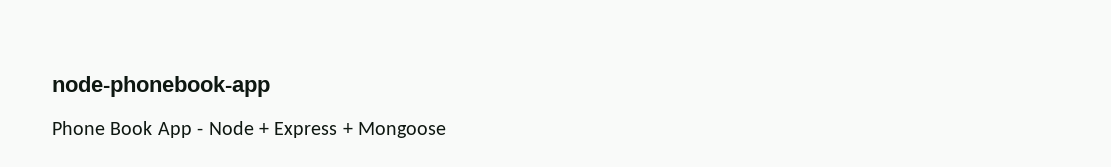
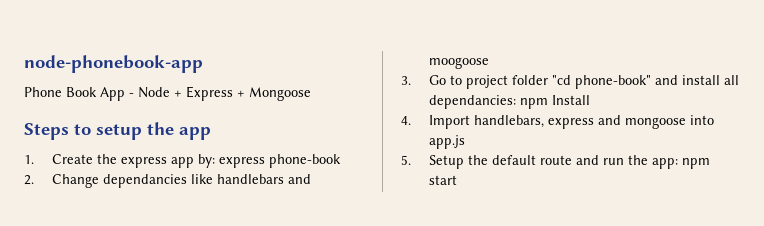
+ Steps to setup the app
+ 1. Create the express app by: express phone-book
+ 2. Change dependancies like handlebars and moogoose
+ 3. Go to project folder "cd phone-book" and install all dependancies: npm Install
+ 4. Import handlebars, express and mongoose into app.js
+ 5. Setup the default route and run the app: npm start

